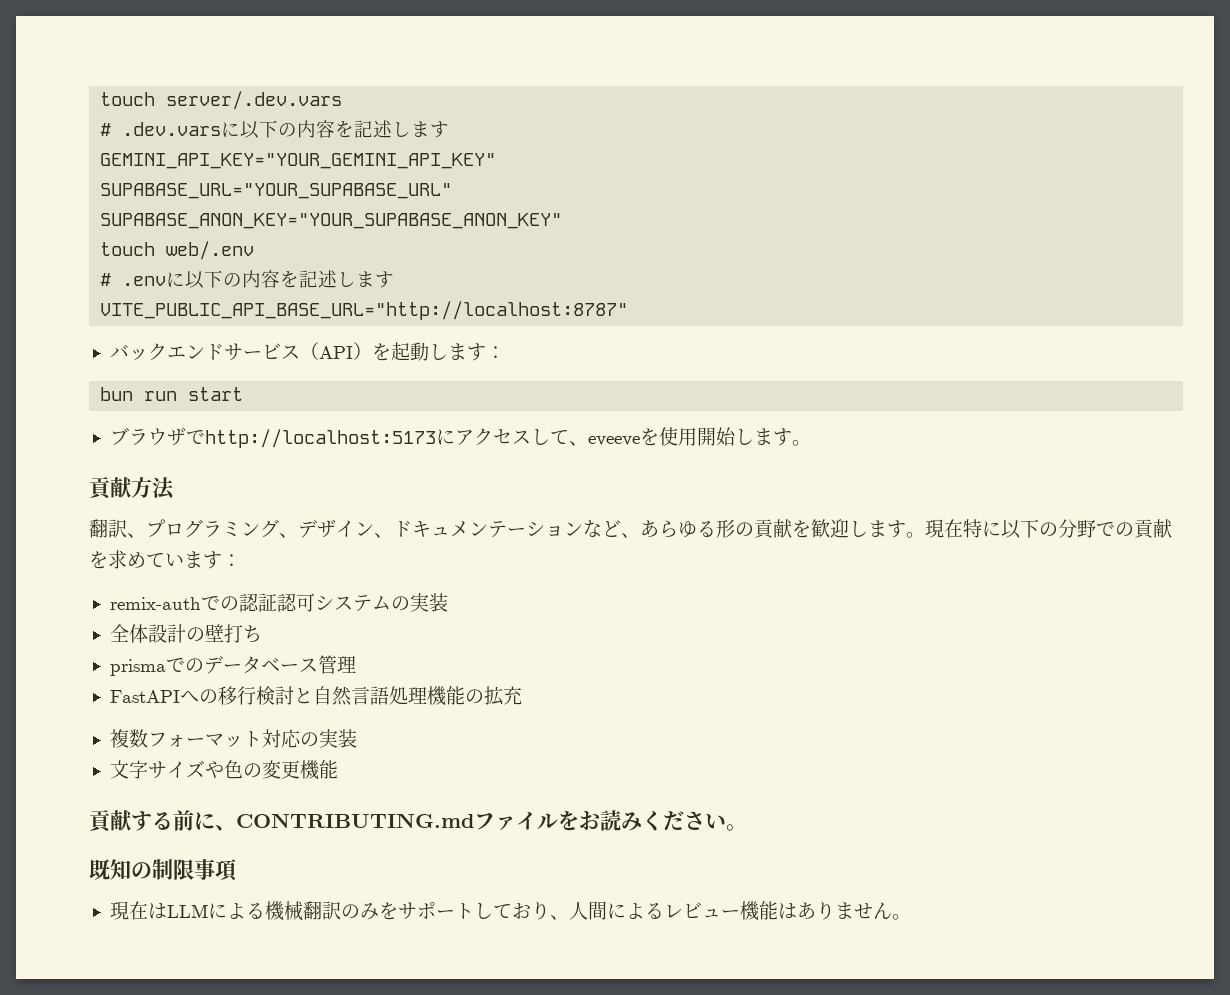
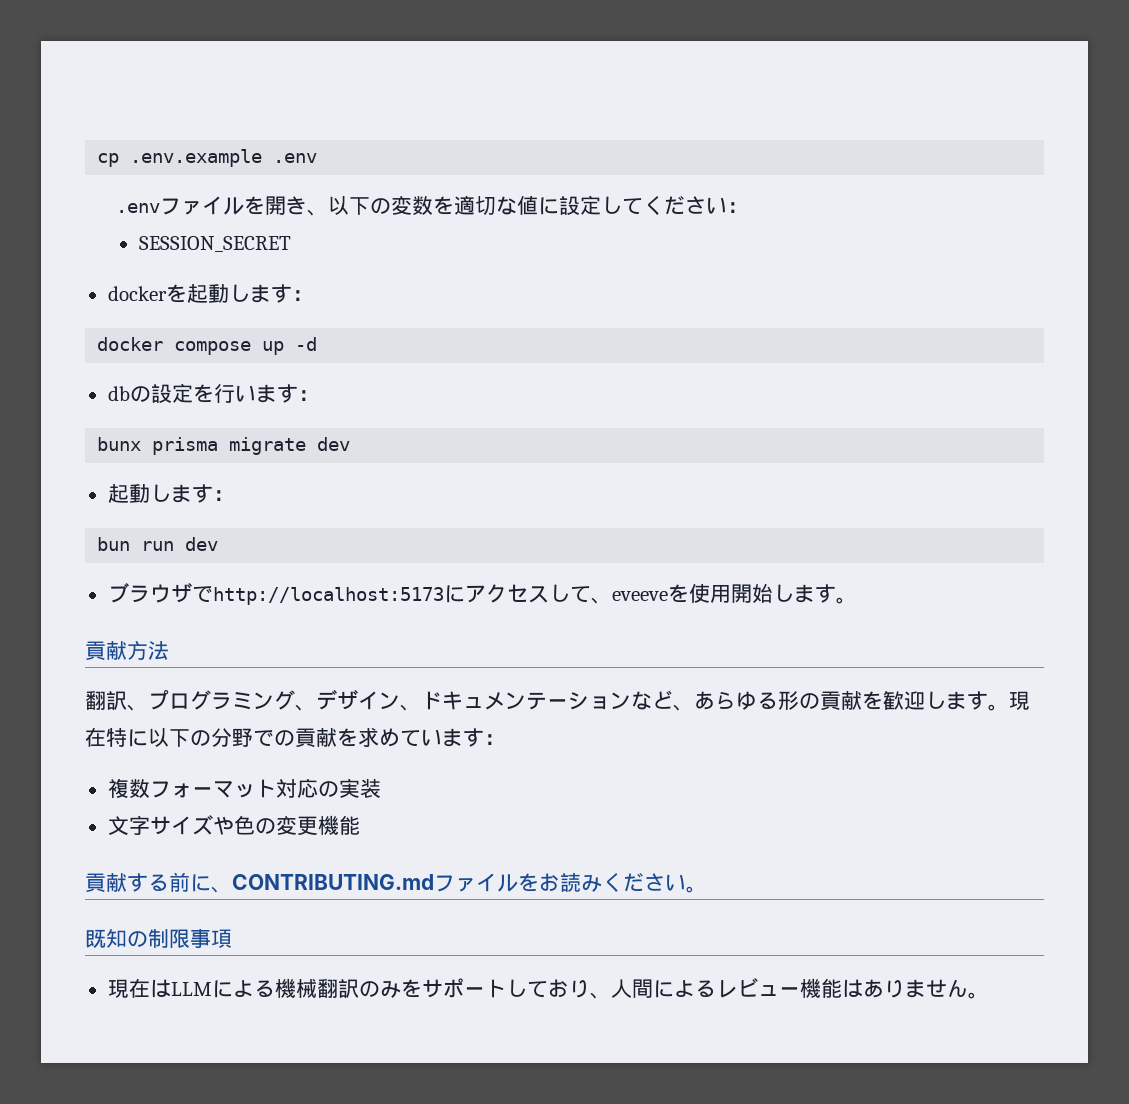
- touch server/.dev.vars
- # .dev.varsに以下の内容を記述します
- GEMINI_API_KEY="YOUR_GEMINI_API_KEY"
- SUPABASE_URL="YOUR_SUPABASE_URL"
- SUPABASE_ANON_KEY="YOUR_SUPABASE_ANON_KEY"
- touch web/.env
- # .envに以下の内容を記述します
- VITE_PUBLIC_API_BASE_URL="http://localhost:8787"
- バックエンドサービス（API）を起動します：
+ cp .env.example .env
+ .envファイルを開き、以下の変数を適切な値に設定してください：
+ SESSION_SECRET
+ dockerを起動します：
+ docker compose up -d
+ dbの設定を行います：
+ bunx prisma migrate dev
+ 起動します：
- bun run start
+ bun run dev
- remix-authでの認証認可システムの実装
- 全体設計の壁打ち
- prismaでのデータベース管理
- FastAPIへの移行検討と自然言語処理機能の拡充

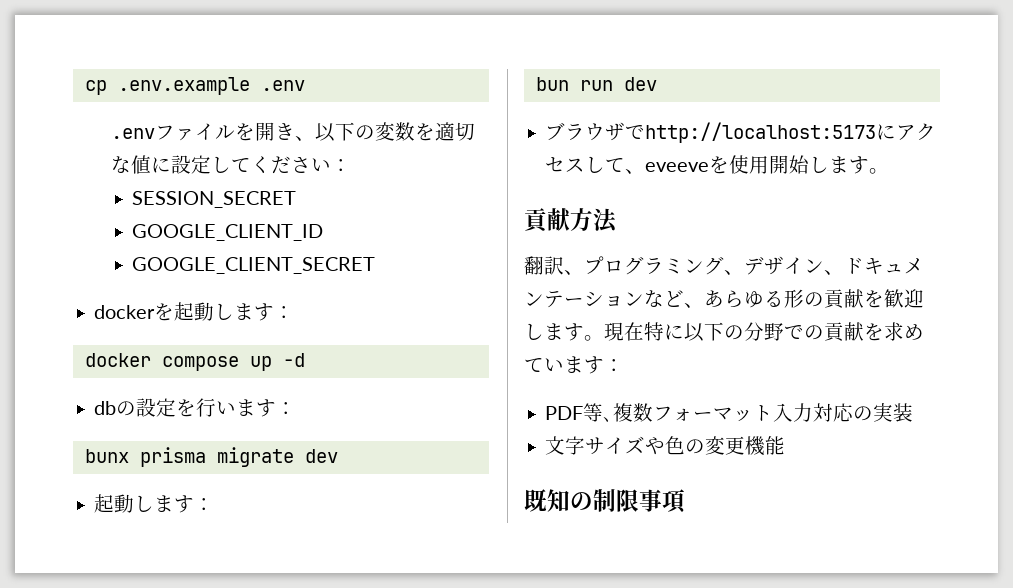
+ GOOGLE_CLIENT_ID
+ GOOGLE_CLIENT_SECRET
- 複数フォーマット対応の実装
+ PDF等､複数フォーマット入力対応の実装
- 貢献する前に、CONTRIBUTING.mdファイルをお読みください。
  既知の制限事項
- 現在はLLMによる機械翻訳のみをサポートしており、人間によるレビュー機能はありません。

